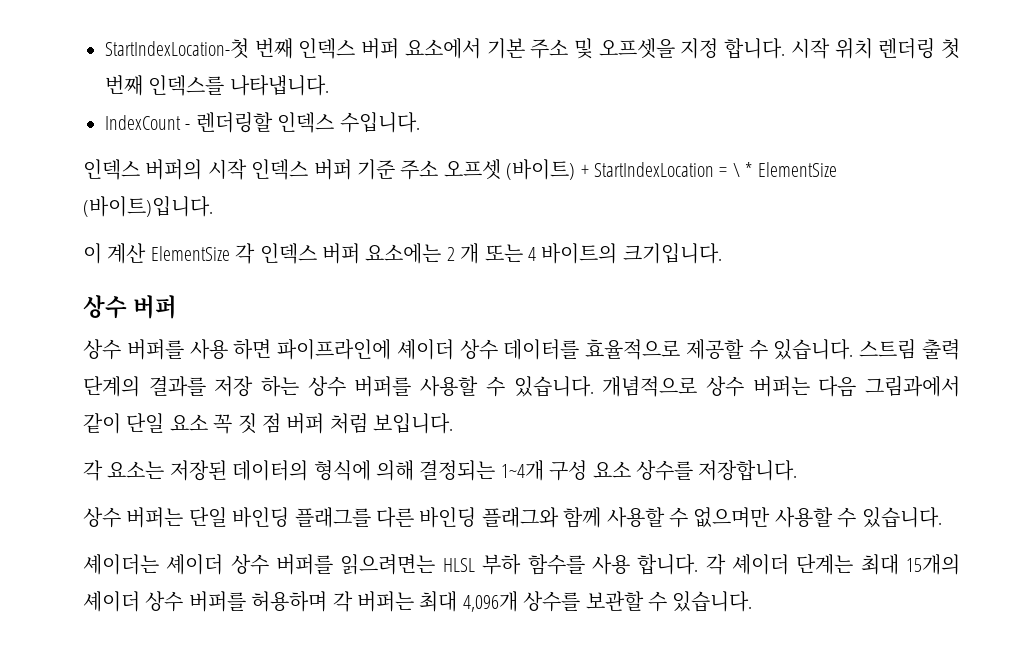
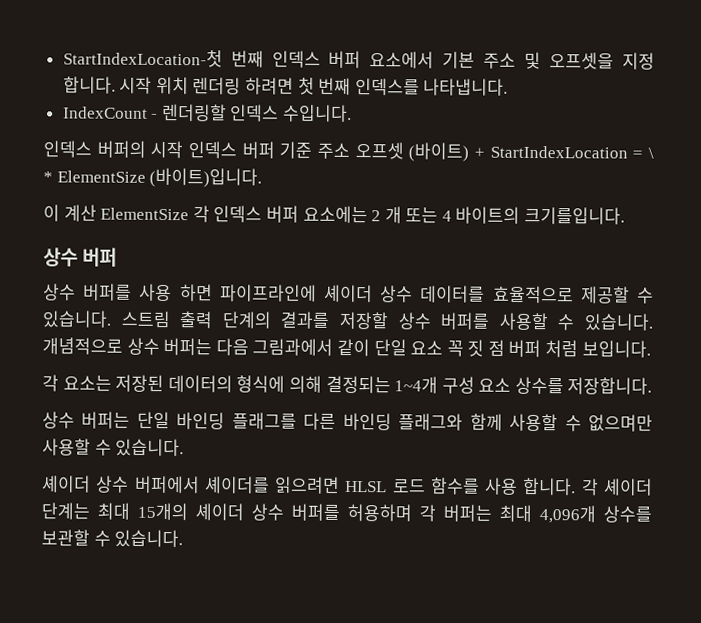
- 시작 위치 렌더링 첫 번째 인덱스를 나타냅니다.
+ 시작 위치 렌더링 하려면 첫 번째 인덱스를 나타냅니다.
- 이 계산 ElementSize 각 인덱스 버퍼 요소에는 2 개 또는 4 바이트의 크기입니다.
+ 이 계산 ElementSize 각 인덱스 버퍼 요소에는 2 개 또는 4 바이트의 크기를입니다.
- 스트림 출력 단계의 결과를 저장 하는 상수 버퍼를 사용할 수 있습니다.
+ 스트림 출력 단계의 결과를 저장할 상수 버퍼를 사용할 수 있습니다.
- 셰이더는 셰이더 상수 버퍼를 읽으려면는 HLSL 부하 함수를 사용 합니다.
+ 셰이더 상수 버퍼에서 셰이더를 읽으려면 HLSL 로드 함수를 사용 합니다.

